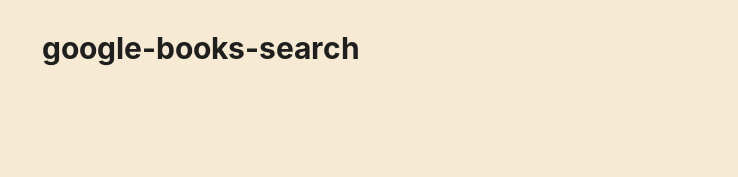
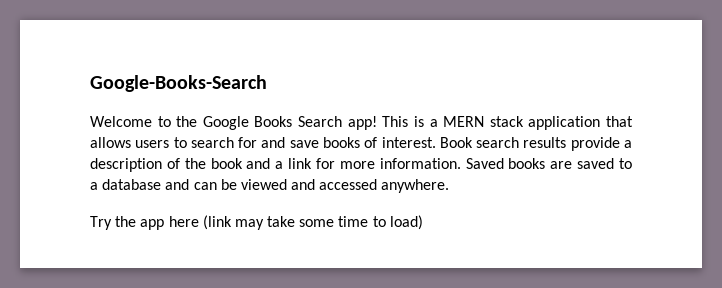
- google-books-search
+ Google-Books-Search
+ Welcome to the Google Books Search app! This is a MERN stack application that allows users to search for and save books of interest. Book search results provide a description of the book and a link for more information. Saved books are saved to a database and can be viewed and accessed anywhere.
+ Try the app here (link may take some time to load)

